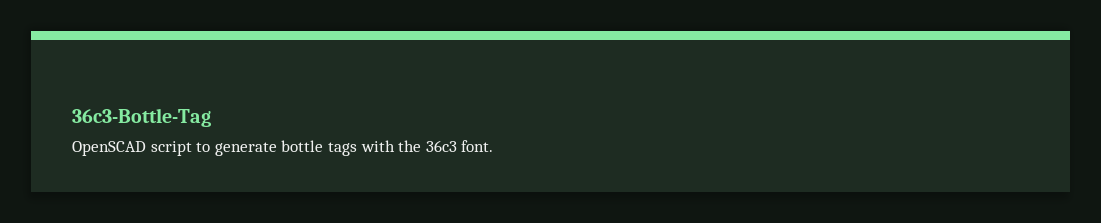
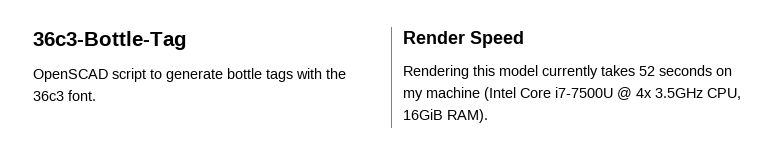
+ Render Speed
+ Rendering this model currently takes 52 seconds on my machine (Intel Core i7-7500U @ 4x 3.5GHz CPU, 16GiB RAM).

